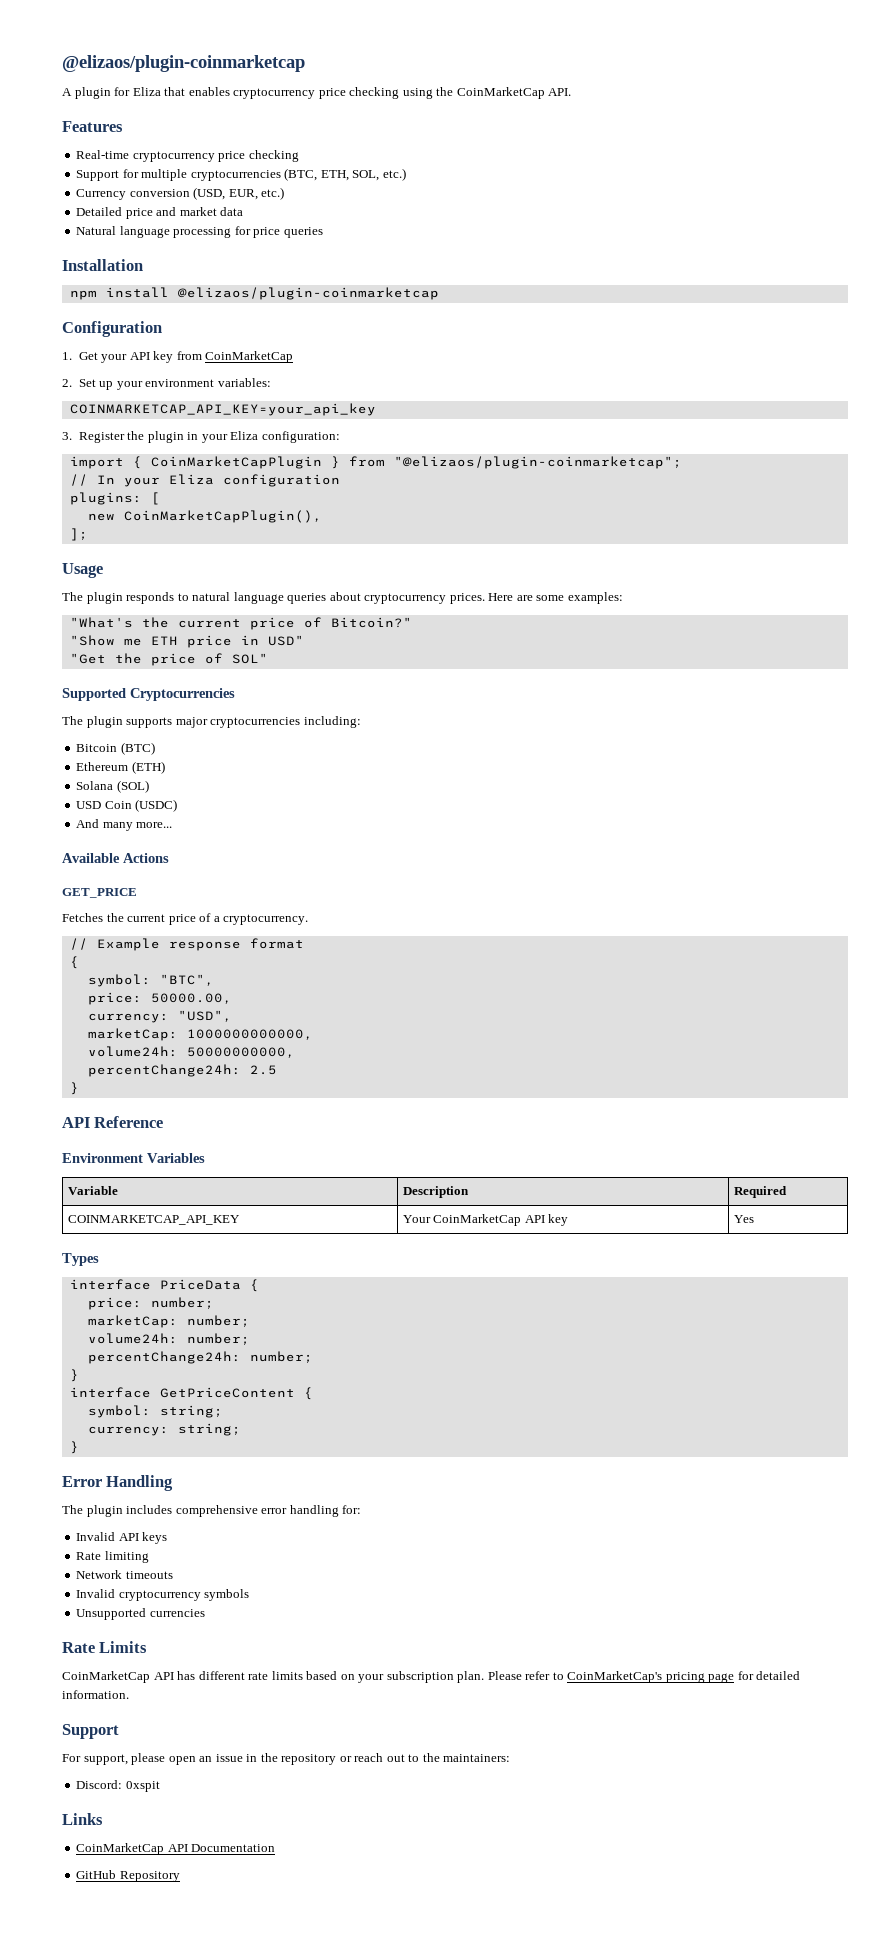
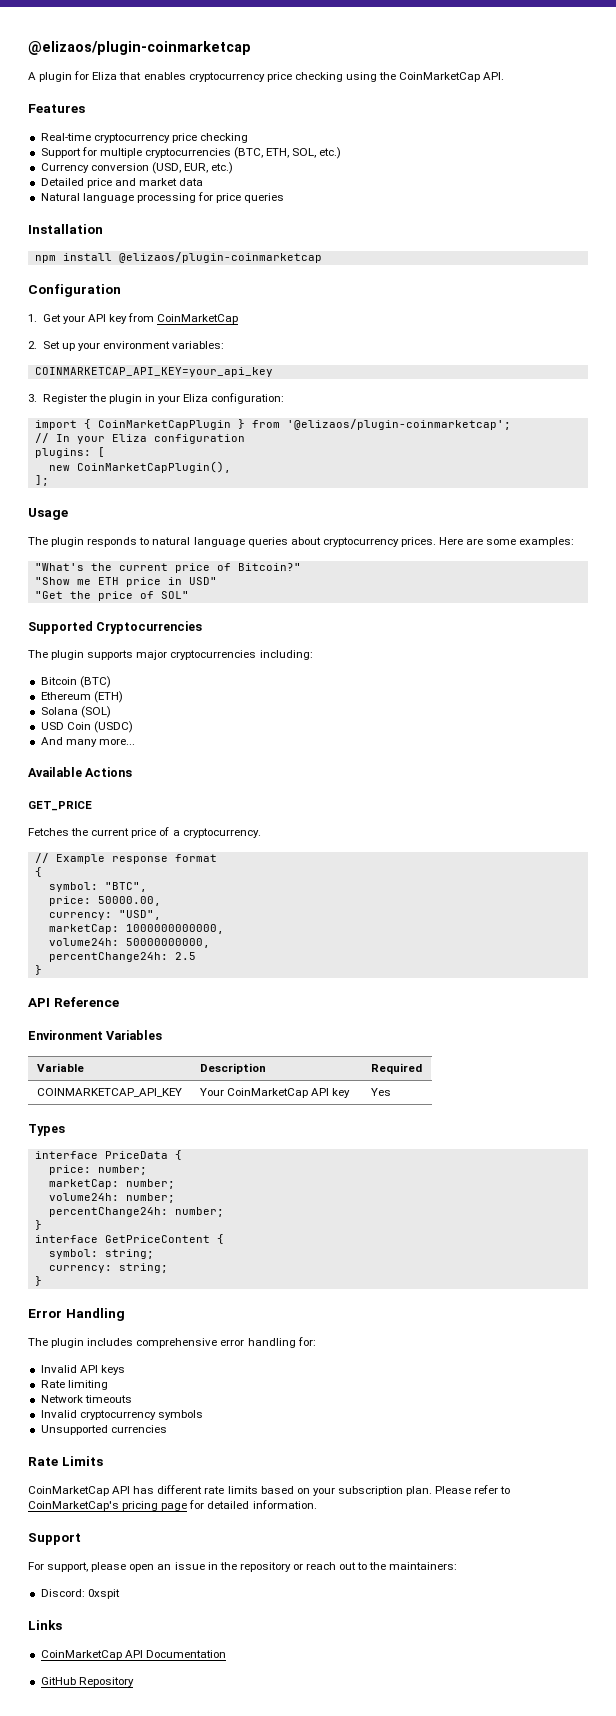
- import { CoinMarketCapPlugin } from "@elizaos/plugin-coinmarketcap";
+ import { CoinMarketCapPlugin } from '@elizaos/plugin-coinmarketcap';

